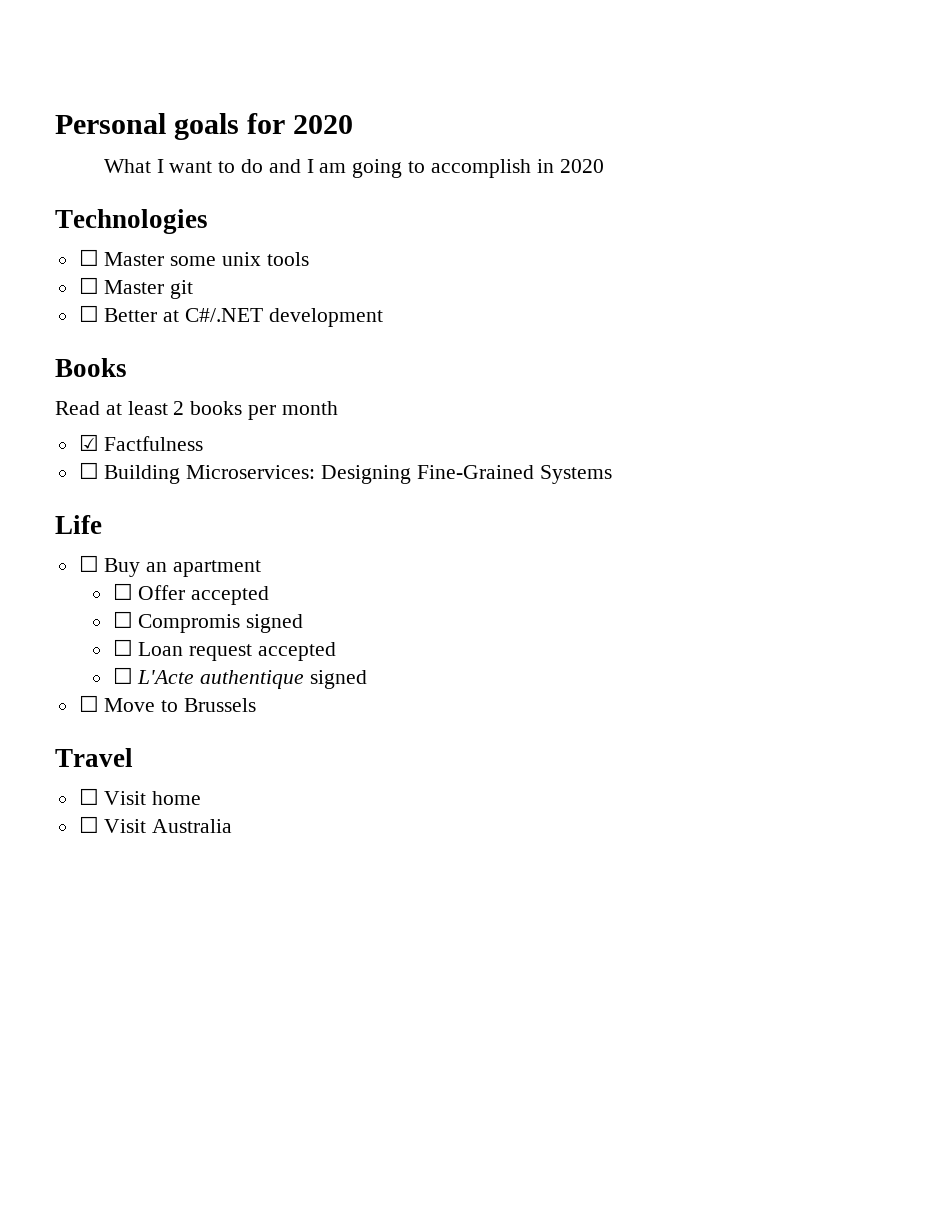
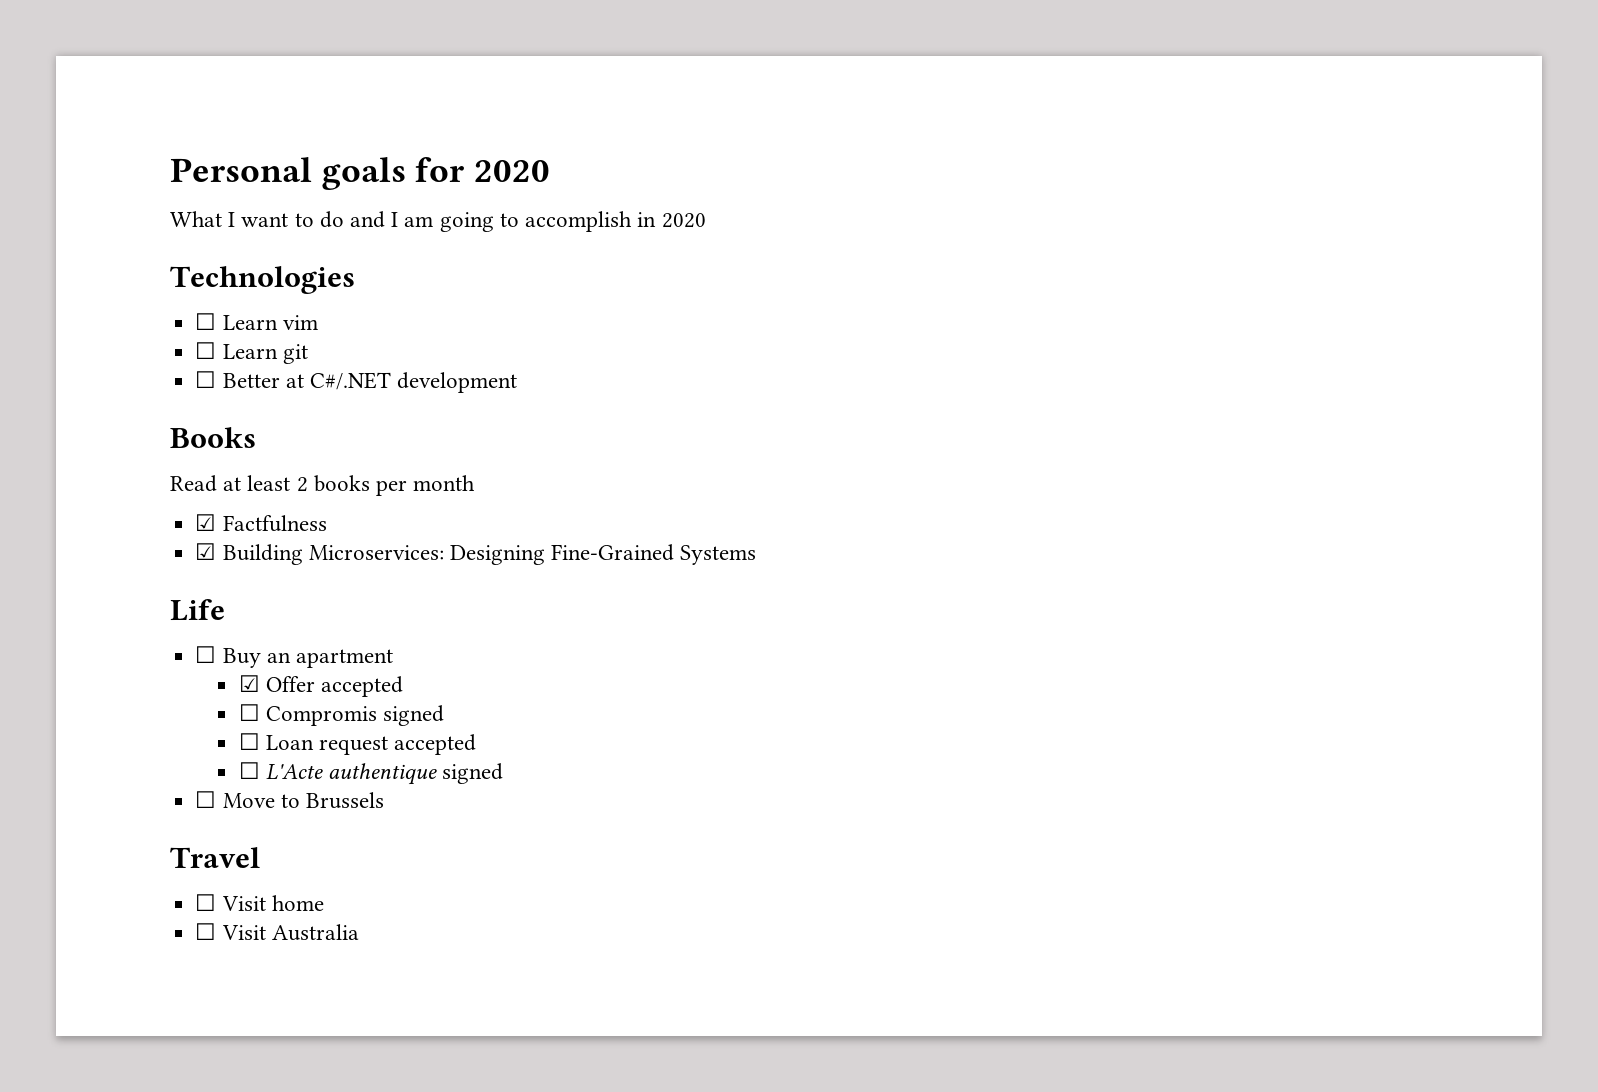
- ☐ Master some unix tools
- ☐ Master git
+ ☐ Learn vim
+ ☐ Learn git
- ☐ Building Microservices: Designing Fine-Grained Systems
+ ☑ Building Microservices: Designing Fine-Grained Systems
- ☐ Offer accepted
+ ☑ Offer accepted

